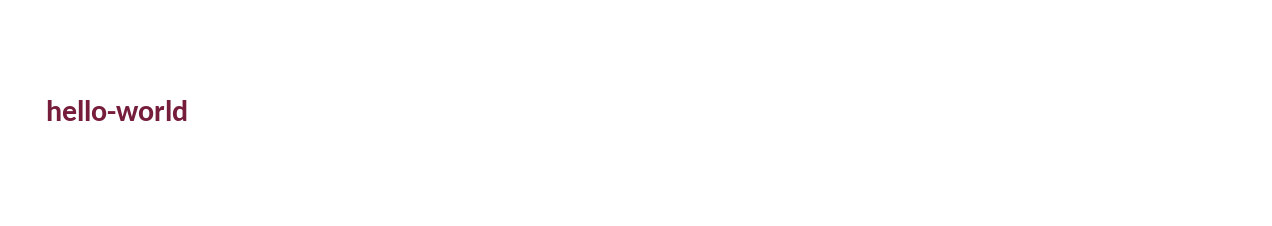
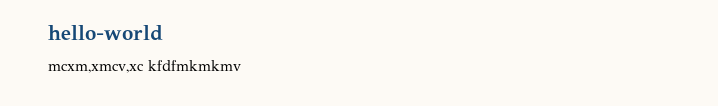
+ mcxm,xmcv,xc kfdfmkmkmv

